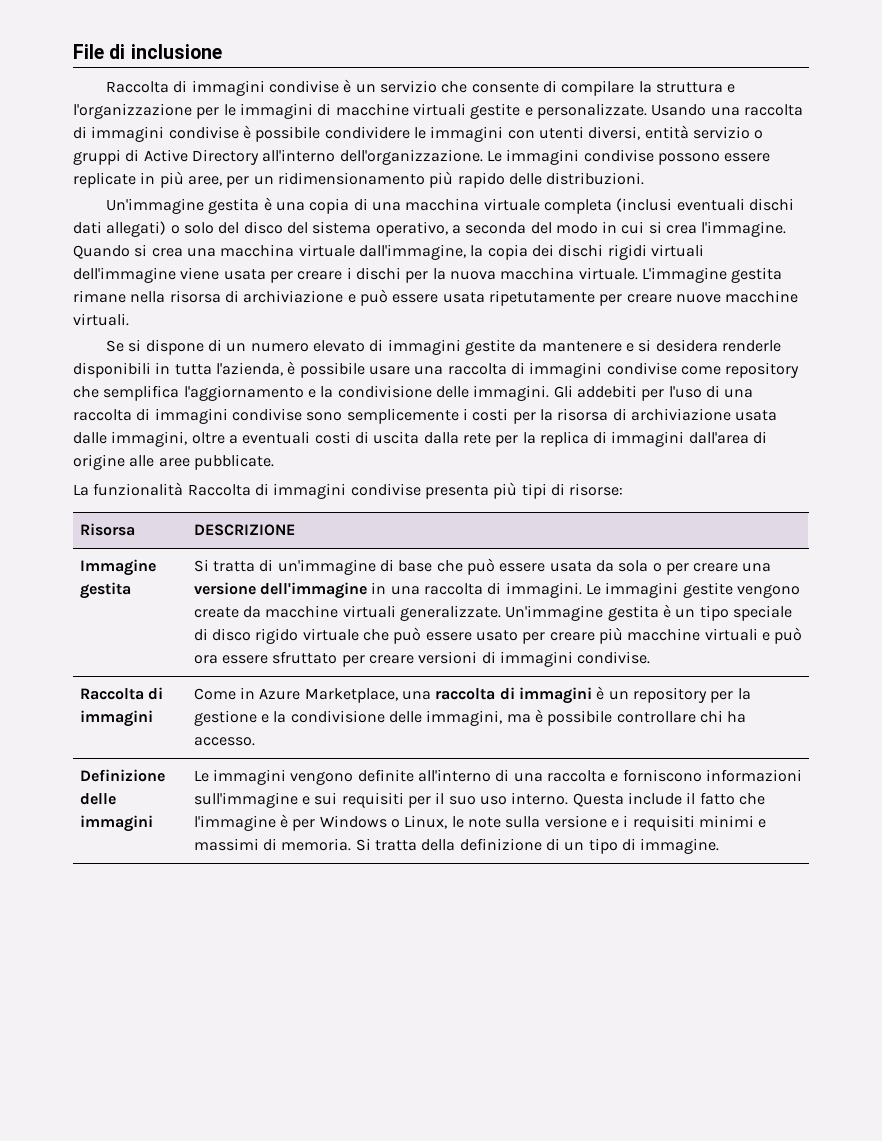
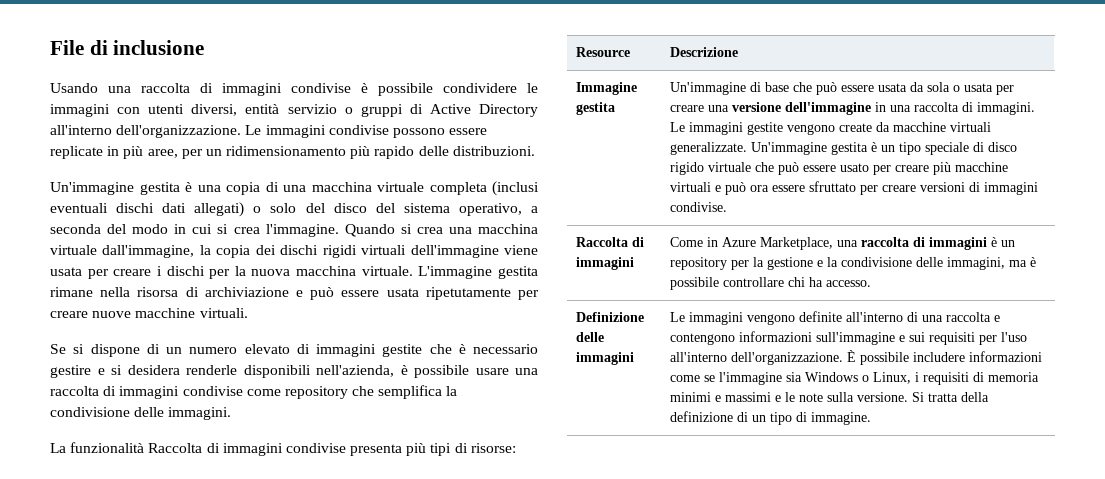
- Raccolta di immagini condivise è un servizio che consente di compilare la struttura e l'organizzazione per le immagini di macchine virtuali gestite e personalizzate.
- Se si dispone di un numero elevato di immagini gestite da mantenere e si desidera renderle disponibili in tutta l'azienda, è possibile usare una raccolta di immagini condivise come repository che semplifica l'aggiornamento e la condivisione delle immagini. Gli addebiti per l'uso di una raccolta di immagini condivise sono semplicemente i costi per la risorsa di archiviazione usata dalle immagini, oltre a eventuali costi di uscita dalla rete per la replica di immagini dall'area di origine alle aree pubblicate.
+ Se si dispone di un numero elevato di immagini gestite che è necessario gestire e si desidera renderle disponibili nell'azienda, è possibile usare una raccolta di immagini condivise come repository che semplifica la condivisione delle immagini.
- Risorsa | DESCRIZIONE
+ Resource | Descrizione
- Si tratta di un'immagine di base che può essere usata da sola o per creare una versione dell'immagine in una raccolta di immagini.
+ Un'immagine di base che può essere usata da sola o usata per creare una versione dell'immagine in una raccolta di immagini.
- Le immagini vengono definite all'interno di una raccolta e forniscono informazioni sull'immagine e sui requisiti per il suo uso interno. Questa include il fatto che l'immagine è per Windows o Linux, le note sulla versione e i requisiti minimi e massimi di memoria.
+ Le immagini vengono definite all'interno di una raccolta e contengono informazioni sull'immagine e sui requisiti per l'uso all'interno dell'organizzazione. È possibile includere informazioni come se l'immagine sia Windows o Linux, i requisiti di memoria minimi e massimi e le note sulla versione.

